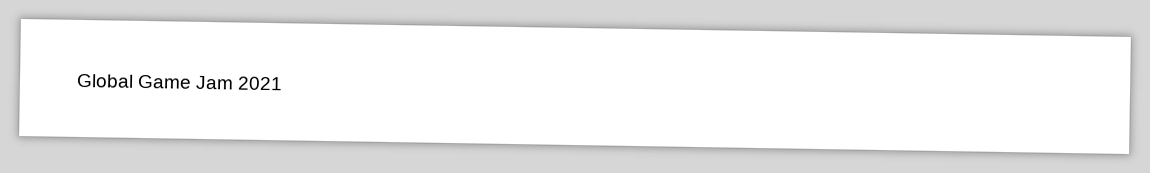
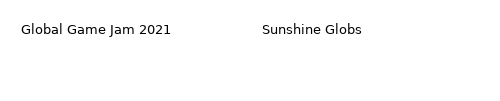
- Global Game Jam 2021
+ Global Game Jam 2021 Sunshine Globs

